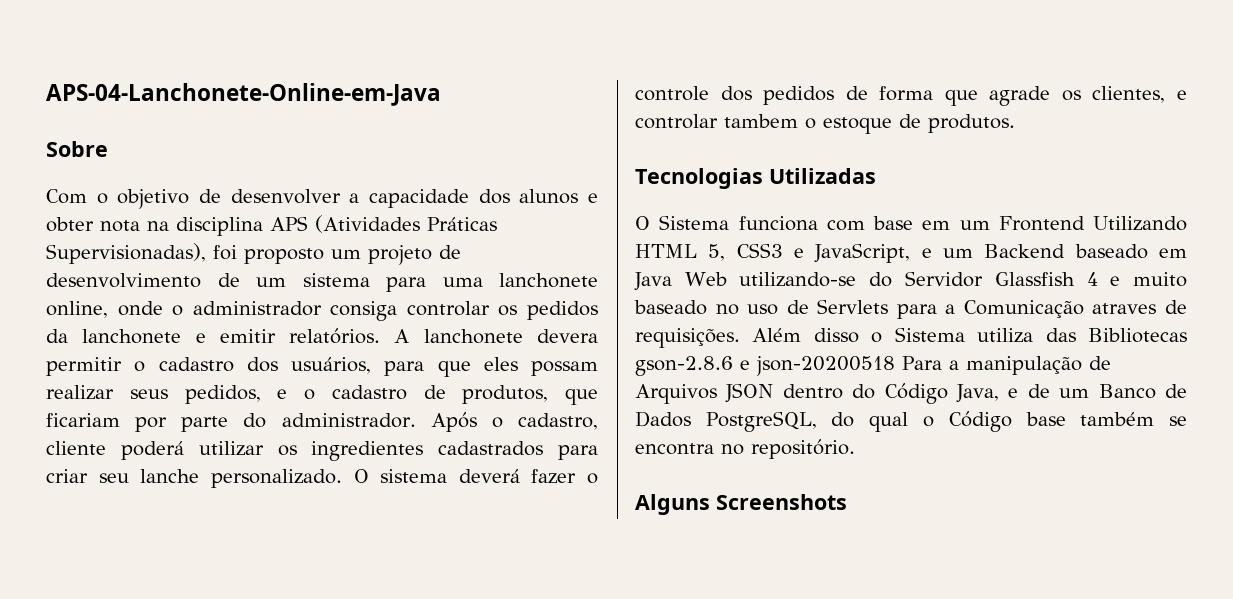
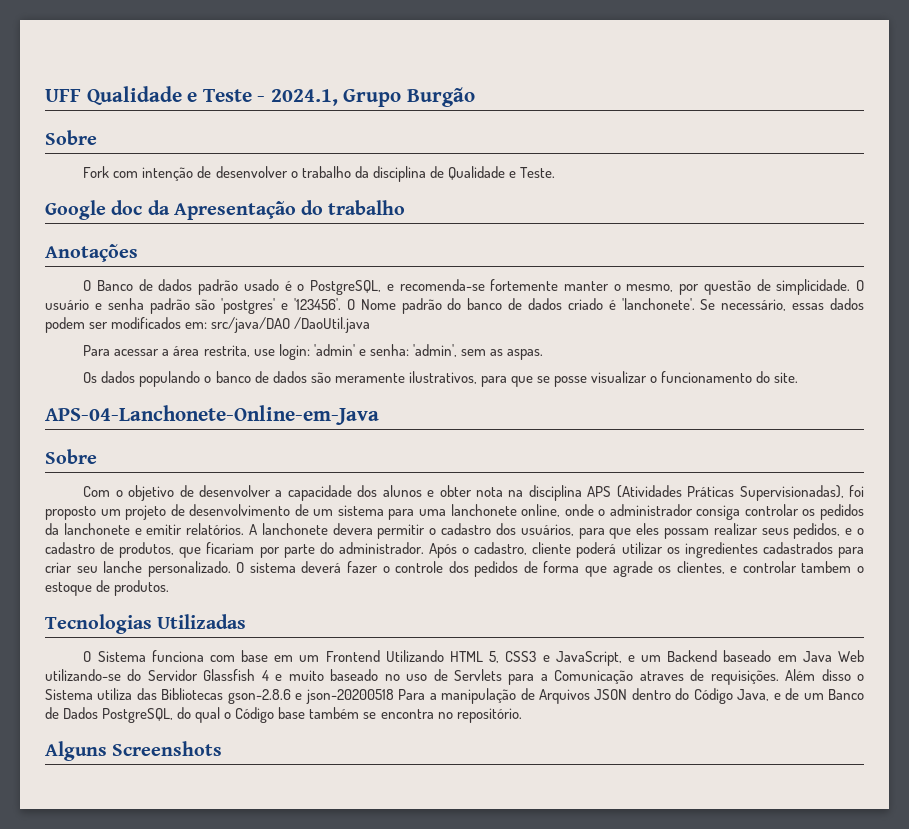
+ UFF Qualidade e Teste - 2024.1, Grupo Burgão
+ Sobre
+ Fork com intenção de desenvolver o trabalho da disciplina de Qualidade e Teste.
+ Google doc da Apresentação do trabalho
+ Anotações
+ O Banco de dados padrão usado é o PostgreSQL, e recomenda-se fortemente manter o mesmo, por questão de simplicidade. O usuário e senha padrão são 'postgres' e '123456'. O Nome padrão do banco de dados criado é 'lanchonete'. Se necessário, essas dados podem ser modificados em: src/java/DAO /DaoUtil.java
+ Para acessar a área restrita, use login: 'admin' e senha: 'admin', sem as aspas.
+ Os dados populando o banco de dados são meramente ilustrativos, para que se posse visualizar o funcionamento do site.

